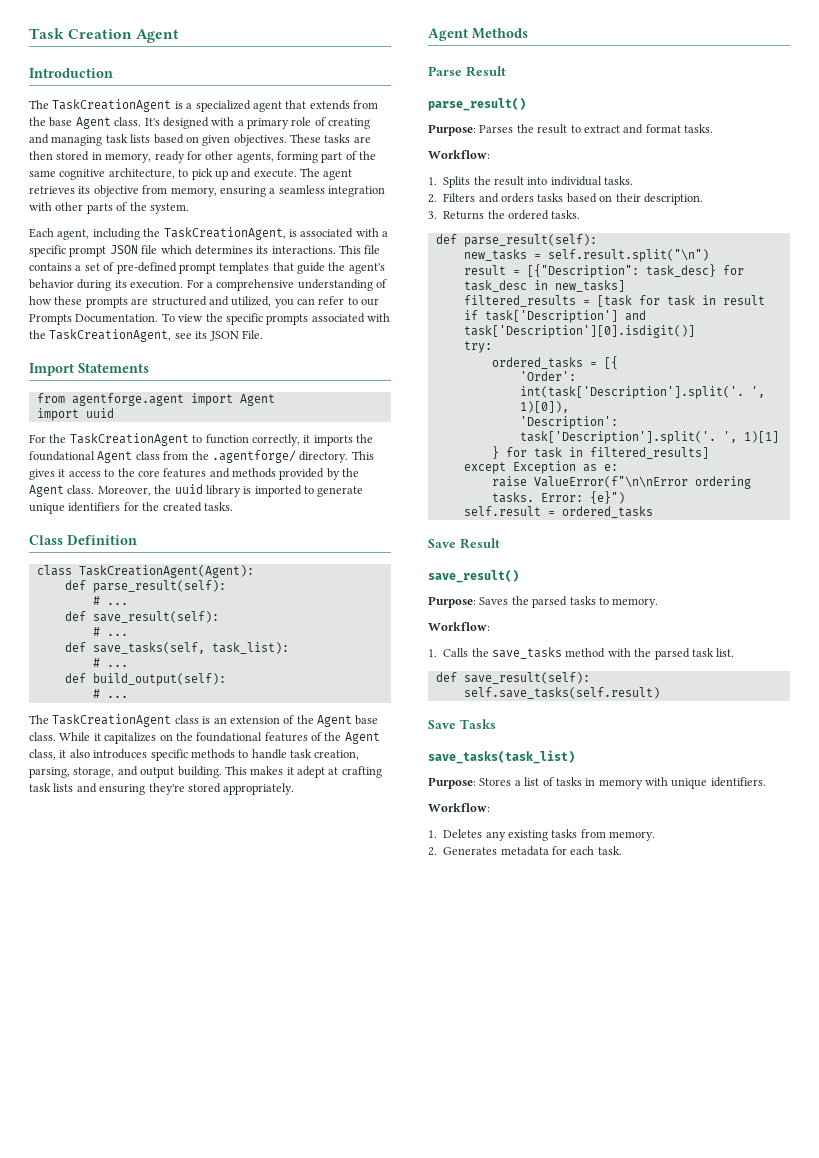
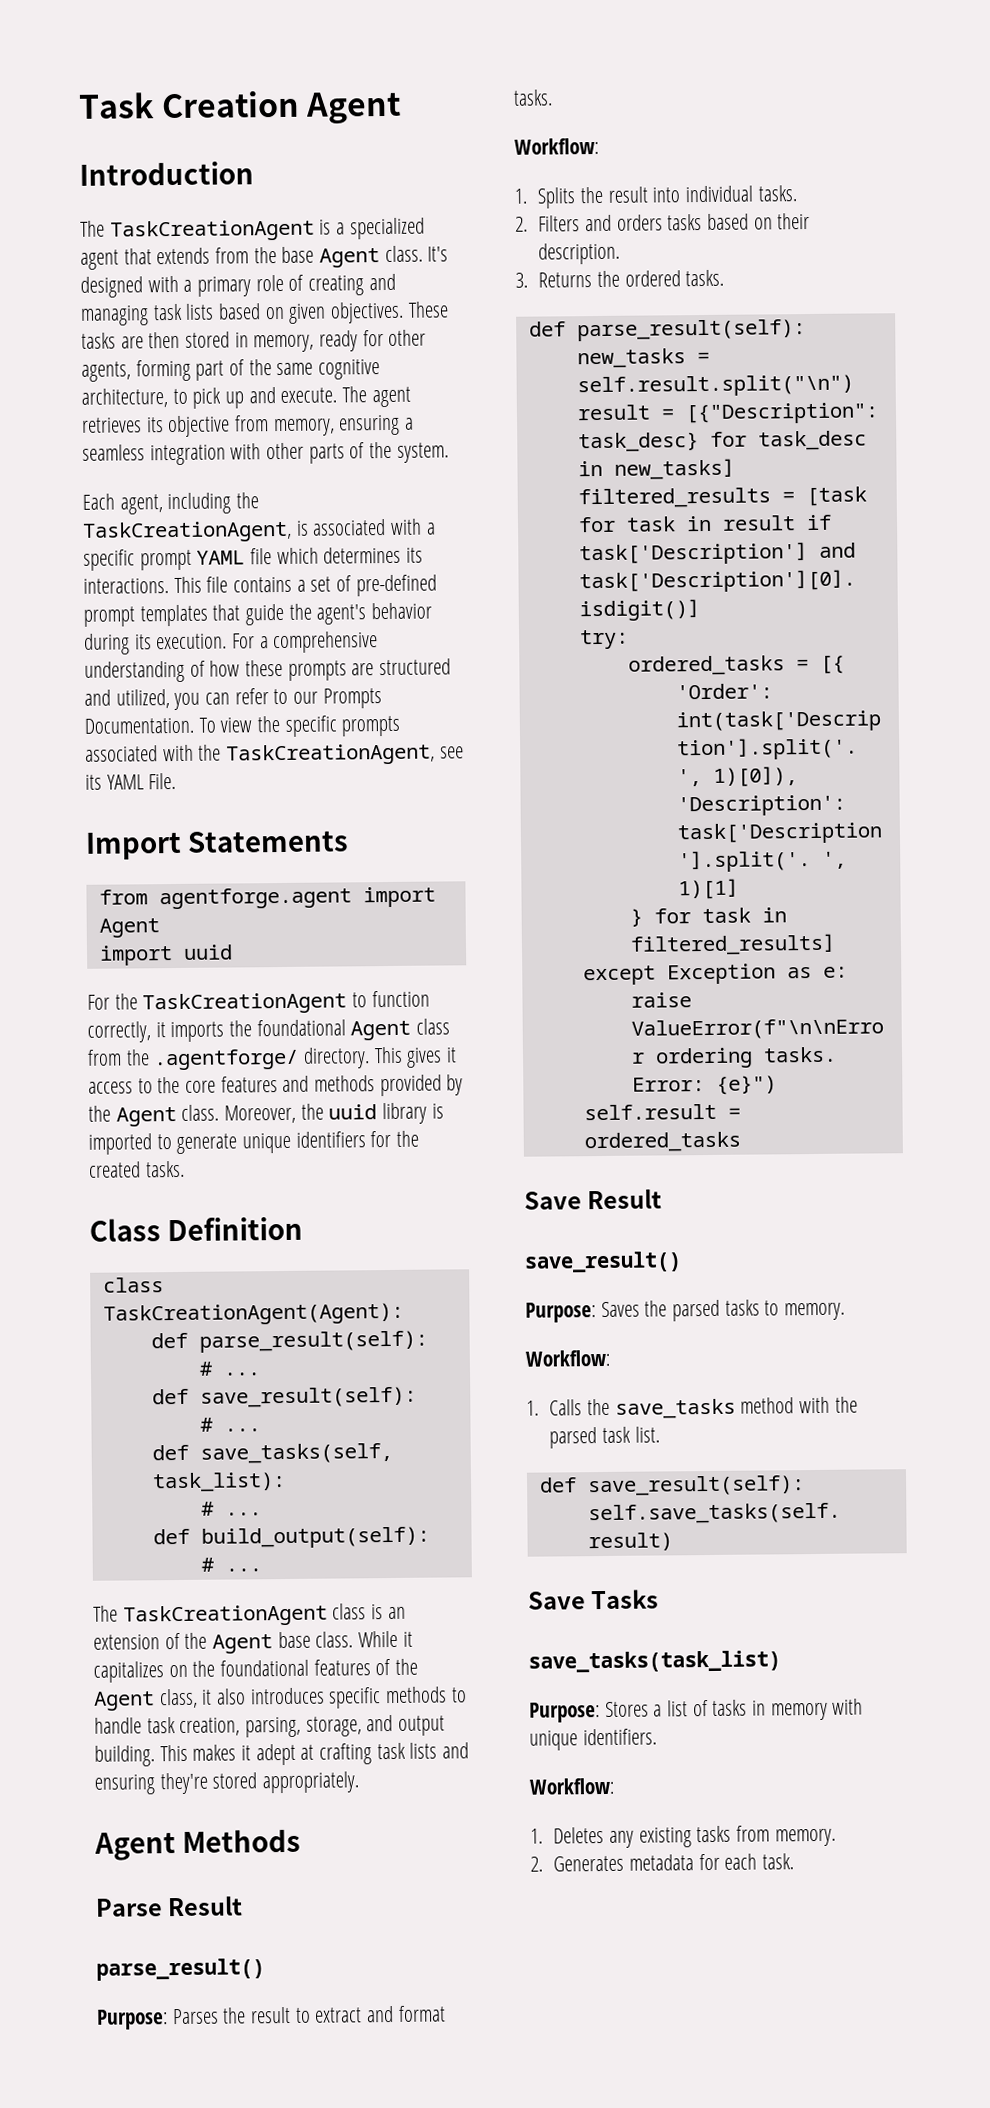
- Each agent, including the TaskCreationAgent, is associated with a specific prompt JSON file which determines its interactions.
+ Each agent, including the TaskCreationAgent, is associated with a specific prompt YAML file which determines its interactions.
- To view the specific prompts associated with the TaskCreationAgent, see its JSON File.
+ To view the specific prompts associated with the TaskCreationAgent, see its YAML File.

